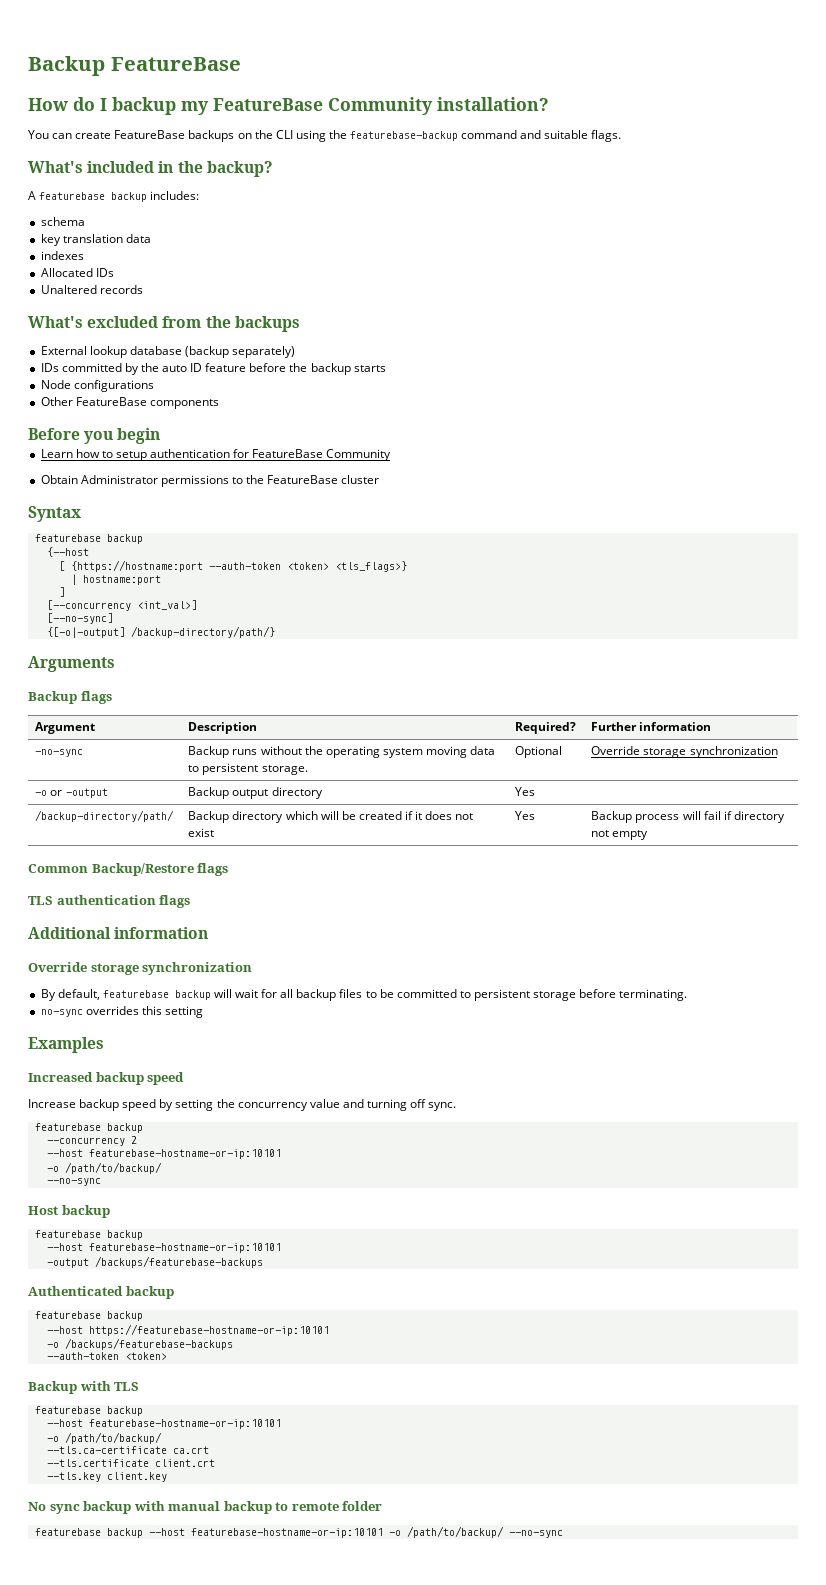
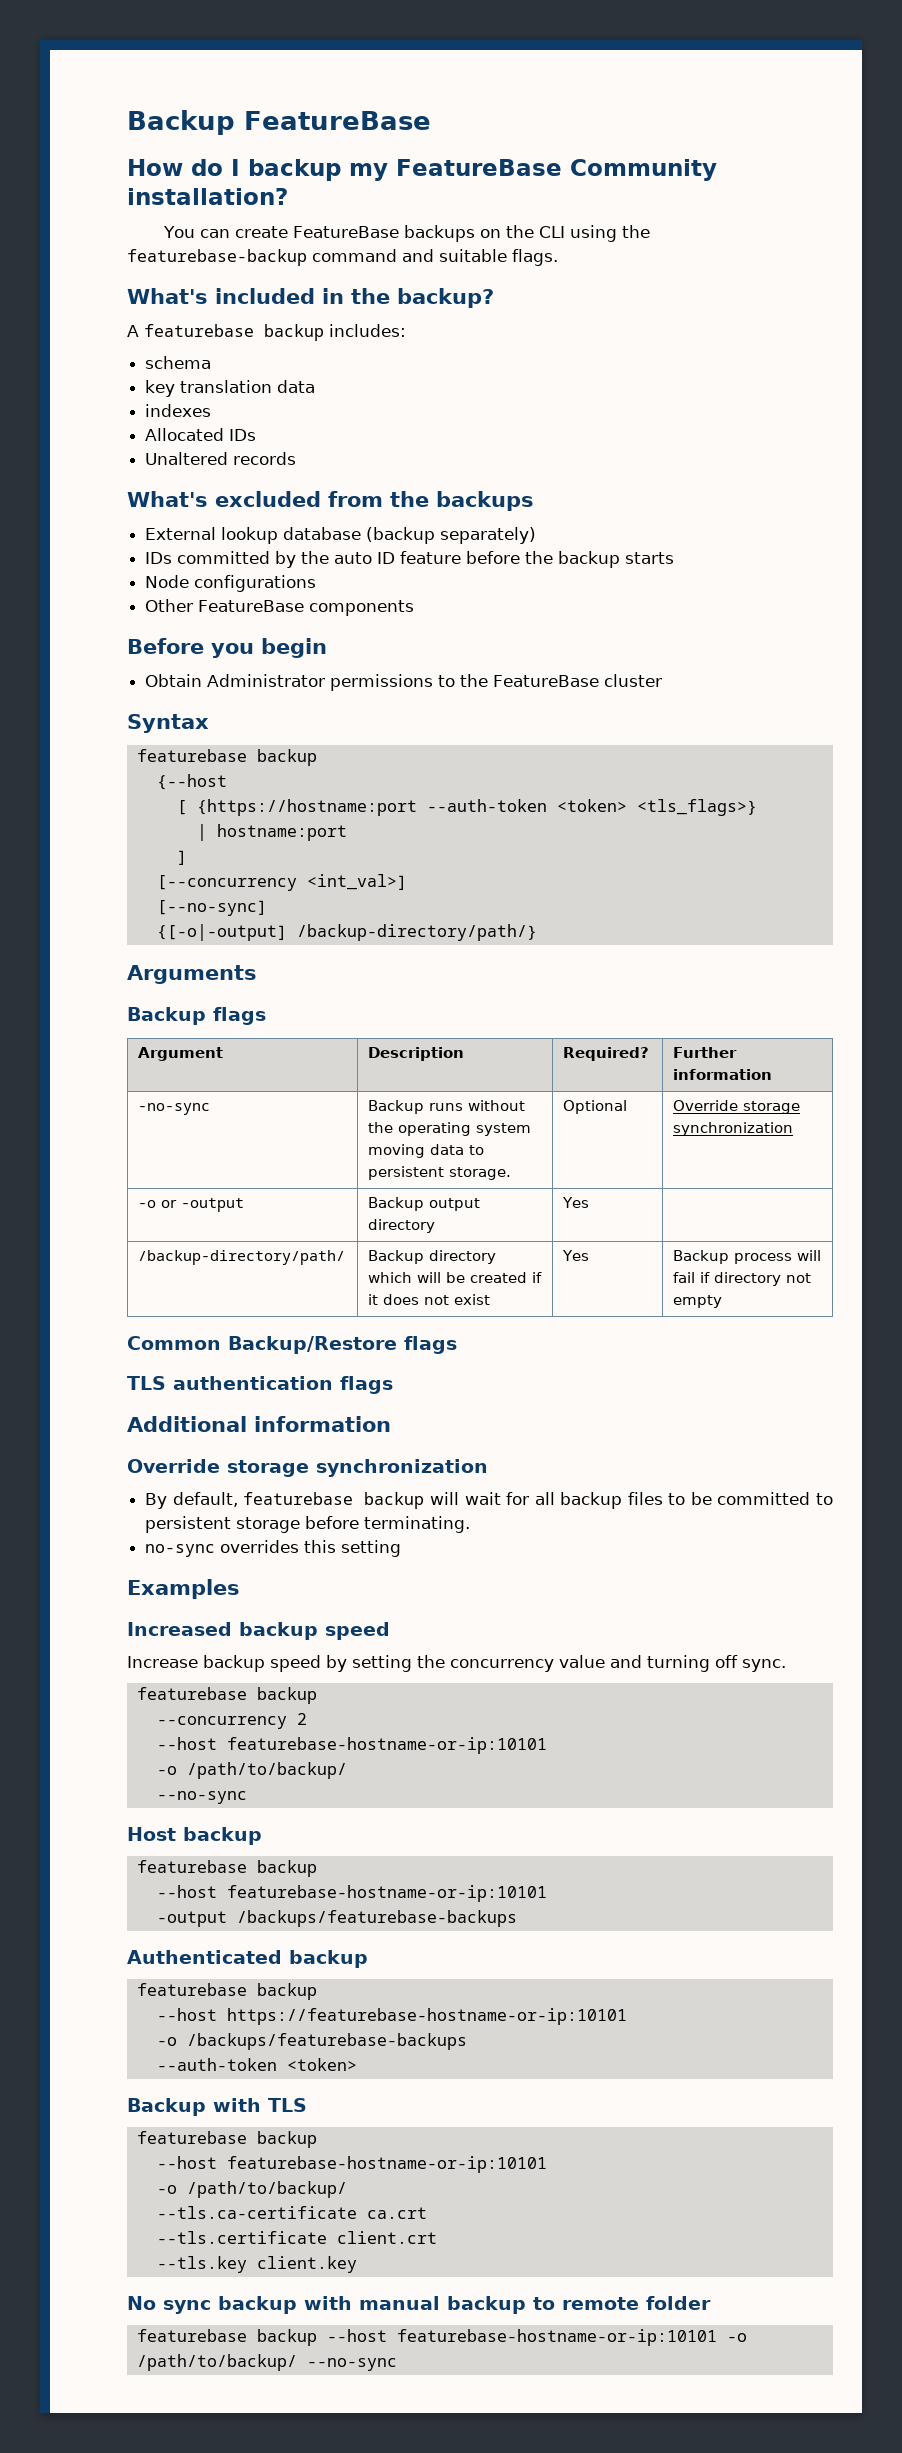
- Learn how to setup authentication for FeatureBase Community

